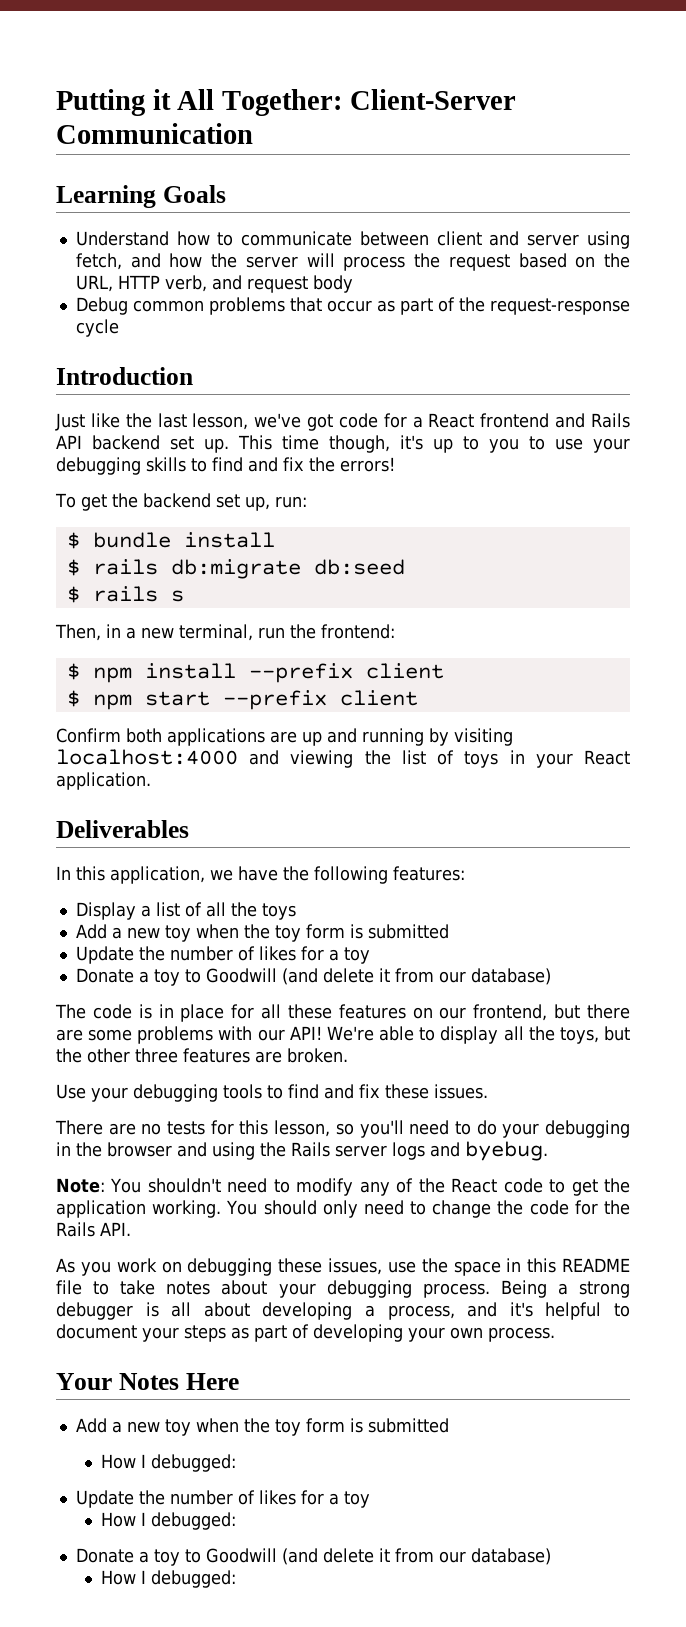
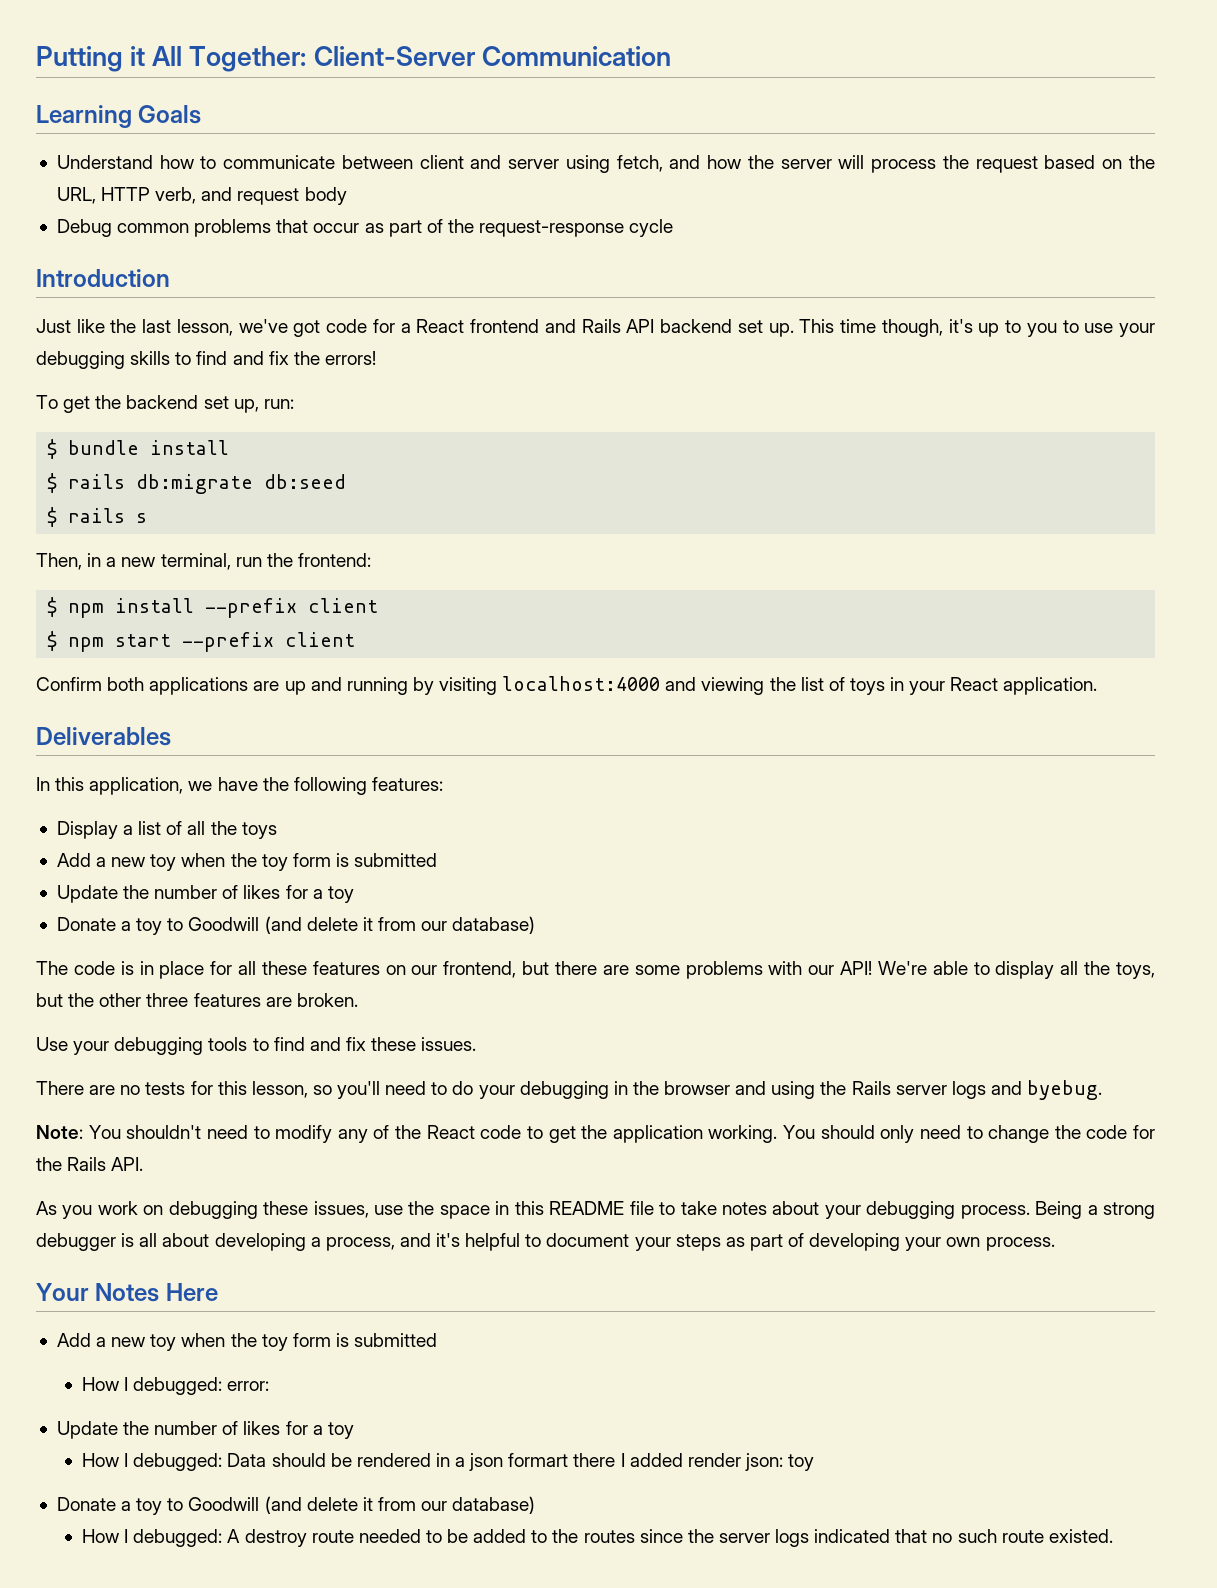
  Your Notes Here
  Add a new toy when the toy form is submitted
- How I debugged:
+ How I debugged: error:
  Update the number of likes for a toy
- How I debugged:
+ How I debugged: Data should be rendered in a json formart there I added render json: toy
  Donate a toy to Goodwill (and delete it from our database)
- How I debugged:
+ How I debugged: A destroy route needed to be added to the routes since the server logs indicated that no such route existed.

